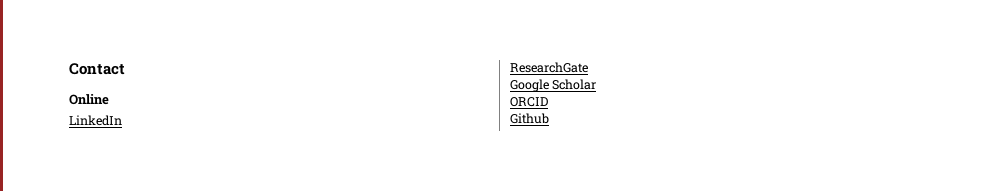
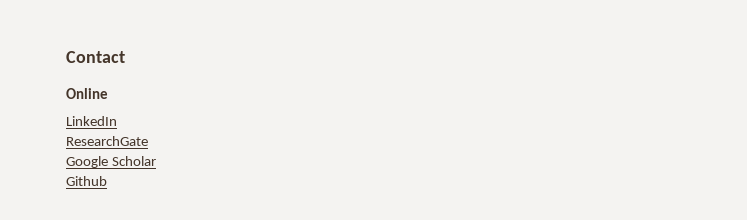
- ORCID

